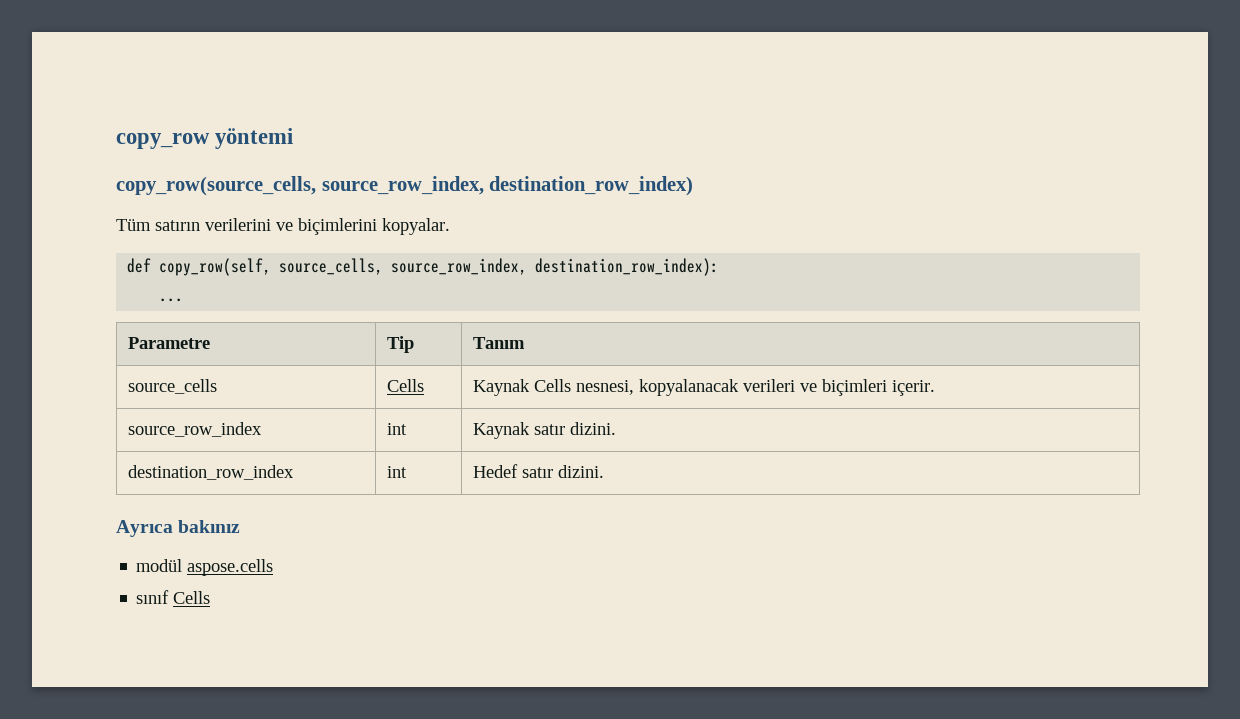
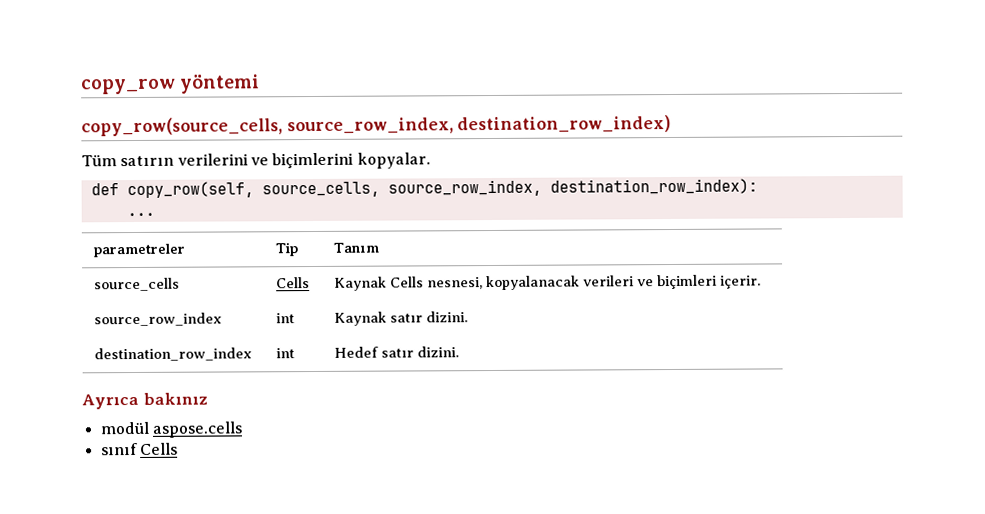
- Parametre | Tip | Tanım
+ parametreler | Tip | Tanım

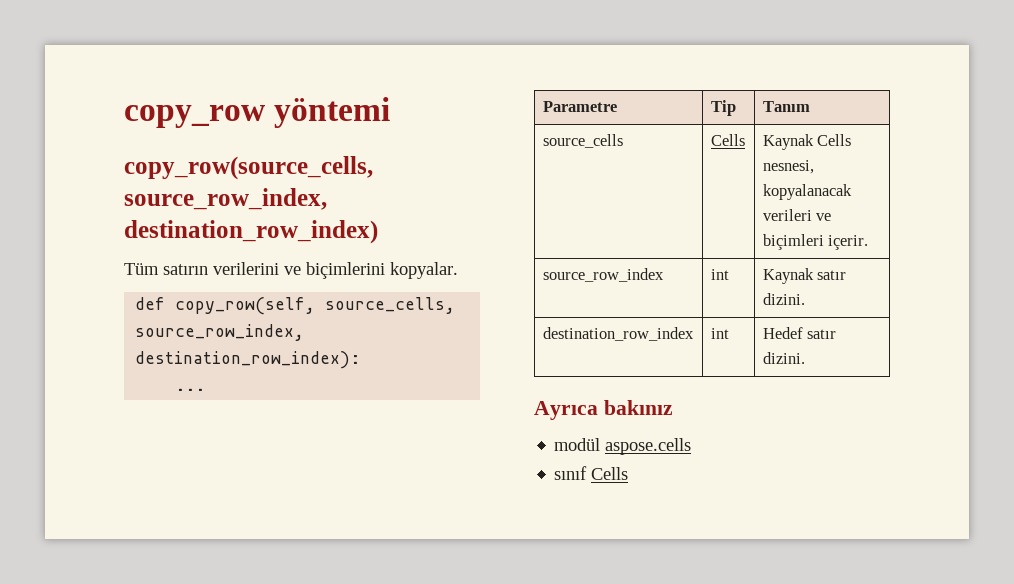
- parametreler | Tip | Tanım
+ Parametre | Tip | Tanım

